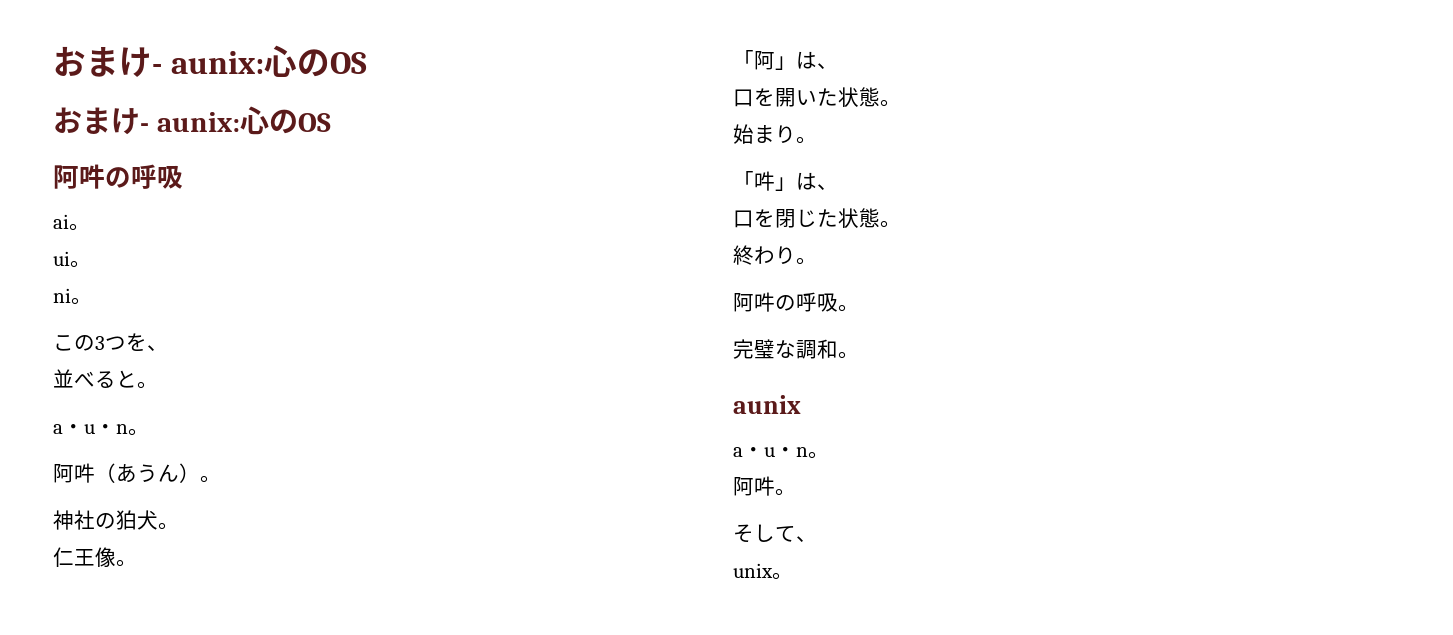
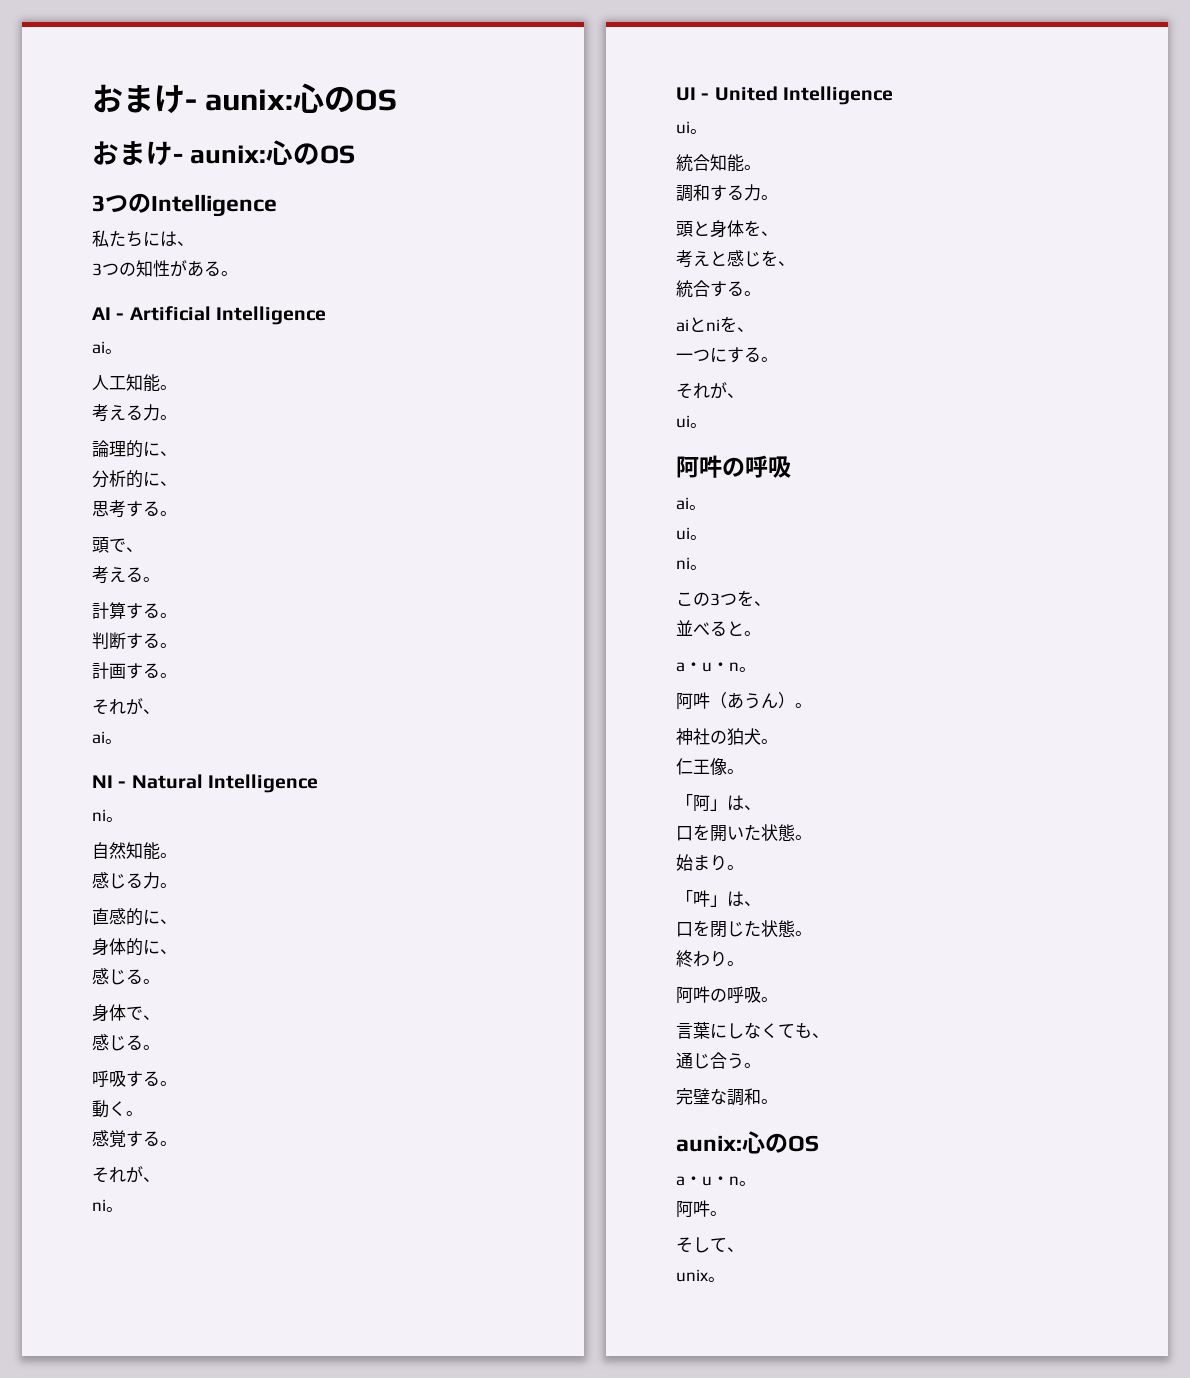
+ 3つのIntelligence
+ 私たちには、
+ 3つの知性がある。
+ AI - Artificial Intelligence
+ ai。
+ 人工知能。
+ 考える力。
+ 論理的に、
+ 分析的に、
+ 思考する。
+ 頭で、
+ 考える。
+ 計算する。
+ 判断する。
+ 計画する。
+ それが、
+ ai。
+ NI - Natural Intelligence
+ ni。
+ 自然知能。
+ 感じる力。
+ 直感的に、
+ 身体的に、
+ 感じる。
+ 身体で、
+ 感じる。
+ 呼吸する。
+ 動く。
+ 感覚する。
+ それが、
+ ni。
+ UI - United Intelligence
+ ui。
+ 統合知能。
+ 調和する力。
+ 頭と身体を、
+ 考えと感じを、
+ 統合する。
+ aiとniを、
+ 一つにする。
+ それが、
+ ui。
+ 言葉にしなくても、
+ 通じ合う。
  完璧な調和。
- aunix
+ aunix:心のOS

